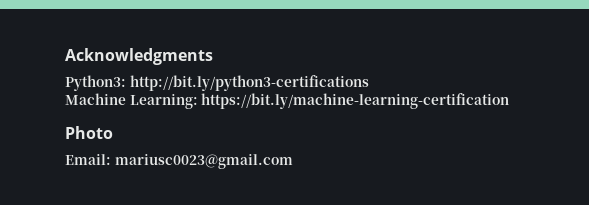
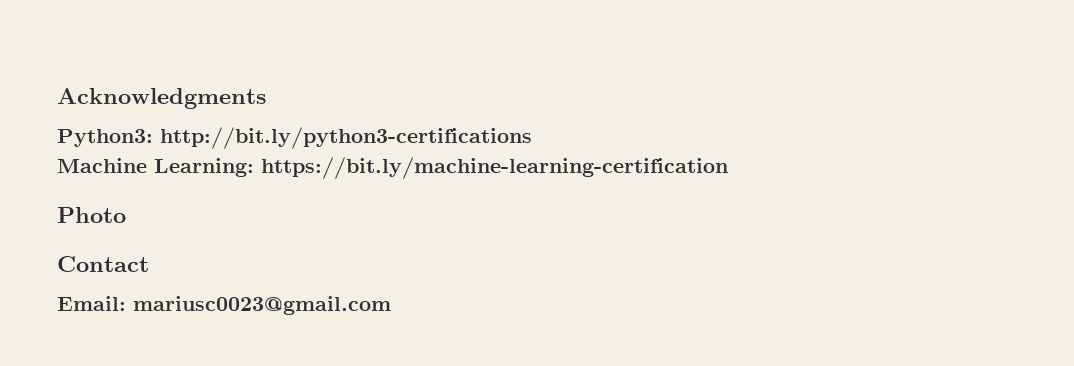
+ Contact

